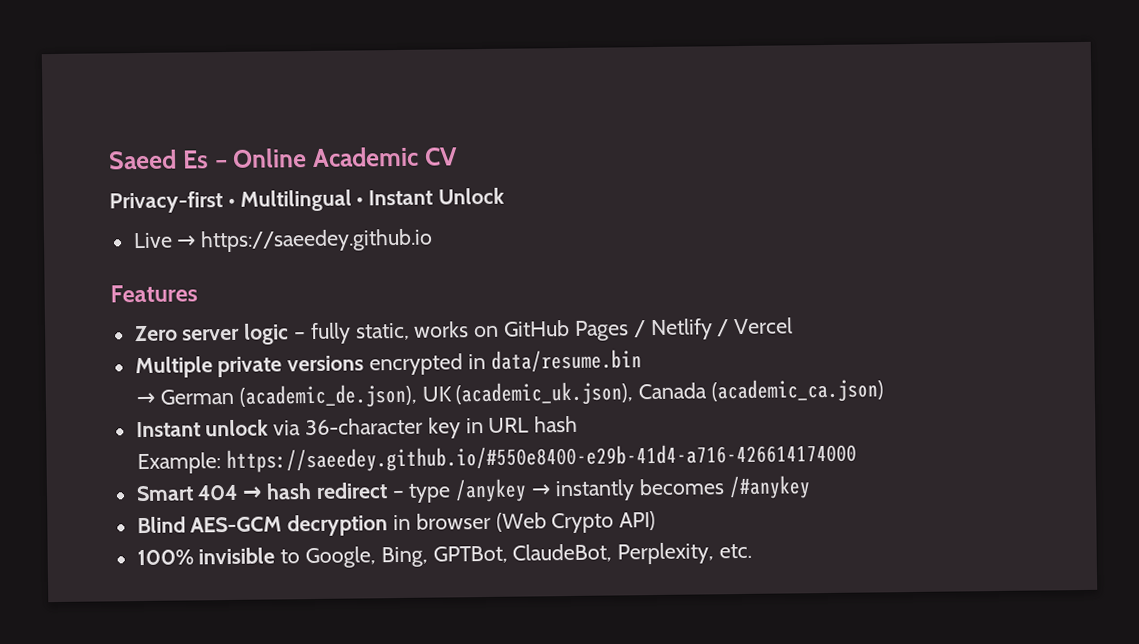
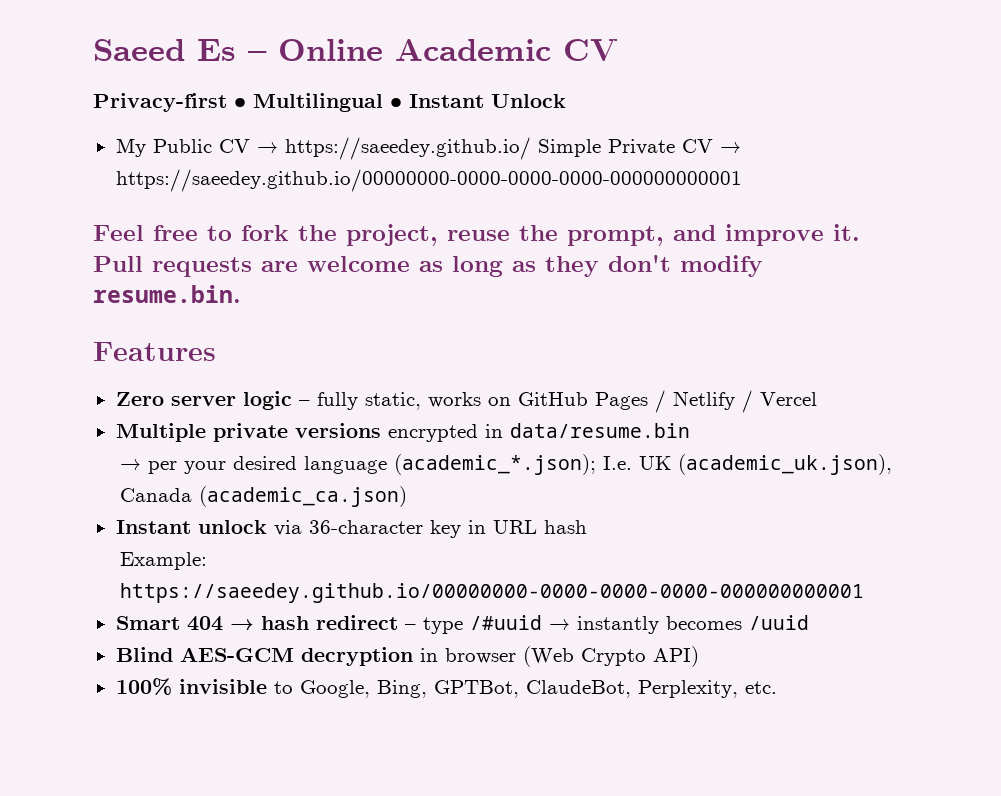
- Live → https://saeedey.github.io
+ My Public CV → https://saeedey.github.io/ Simple Private CV → https://saeedey.github.io/00000000-0000-0000-0000-000000000001
+ Feel free to fork the project, reuse the prompt, and improve it. Pull requests are welcome as long as they don't modify resume.bin.
- → German (academic_de.json), UK (academic_uk.json), Canada (academic_ca.json)
+ → per your desired language (academic_*.json); I.e. UK (academic_uk.json), Canada (academic_ca.json)
- Example: https://saeedey.github.io/#550e8400-e29b-41d4-a716-426614174000
+ Example: https://saeedey.github.io/00000000-0000-0000-0000-000000000001
- Smart 404 → hash redirect – type /anykey → instantly becomes /#anykey
+ Smart 404 → hash redirect – type /#uuid → instantly becomes /uuid

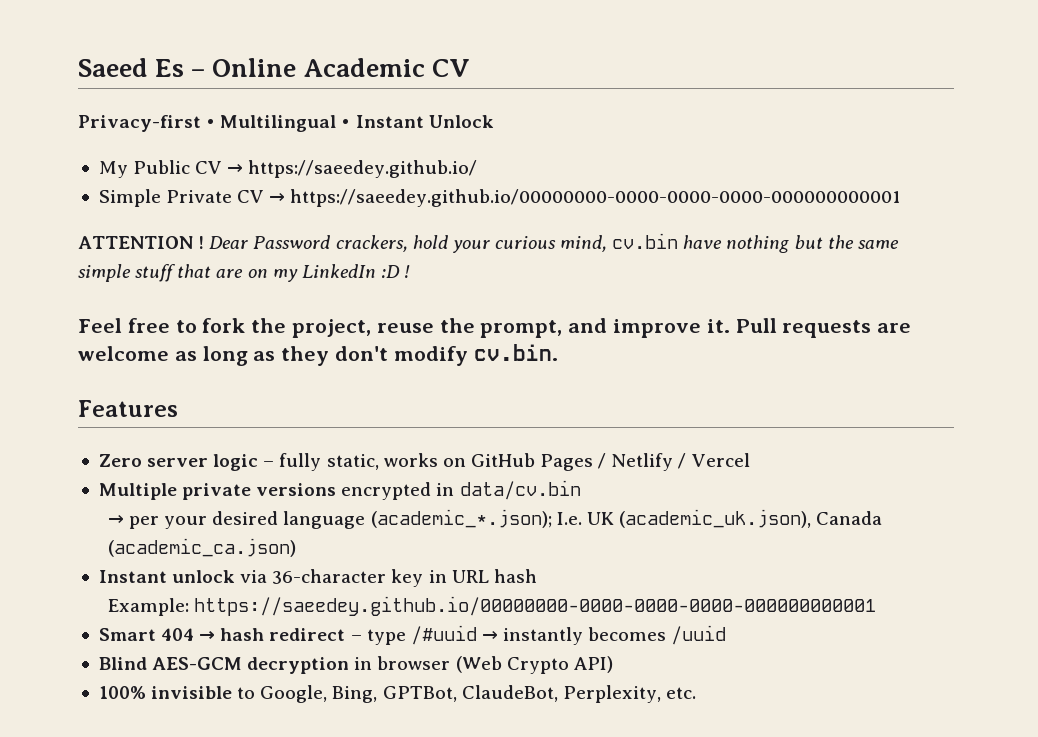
- My Public CV → https://saeedey.github.io/ Simple Private CV → https://saeedey.github.io/00000000-0000-0000-0000-000000000001
+ My Public CV → https://saeedey.github.io/
+ Simple Private CV → https://saeedey.github.io/00000000-0000-0000-0000-000000000001
+ ATTENTION ! Dear Password crackers, hold your curious mind, cv.bin have nothing but the same simple stuff that are on my LinkedIn :D !
- Pull requests are welcome as long as they don't modify resume.bin.
+ Pull requests are welcome as long as they don't modify cv.bin.
- Multiple private versions encrypted in data/resume.bin
+ Multiple private versions encrypted in data/cv.bin

